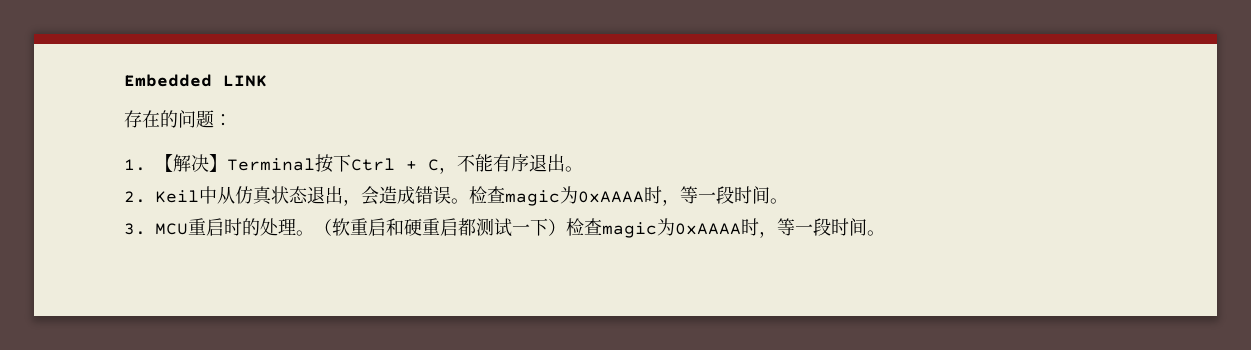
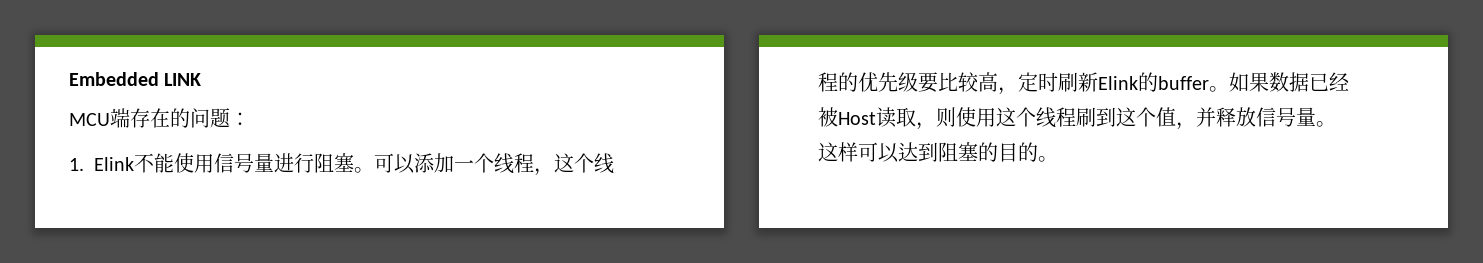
- 存在的问题：
+ MCU端存在的问题：
- 1.【解决】Terminal按下Ctrl + C，不能有序退出。
- 2. Keil中从仿真状态退出，会造成错误。检查magic为0xAAAA时，等一段时间。
- 3. MCU重启时的处理。（软重启和硬重启都测试一下）检查magic为0xAAAA时，等一段时间。
+ 1. Elink不能使用信号量进行阻塞。可以添加一个线程，这个线程的优先级要比较高，定时刷新Elink的buffer。如果数据已经被Host读取，则使用这个线程刷到这个值，并释放信号量。这样可以达到阻塞的目的。

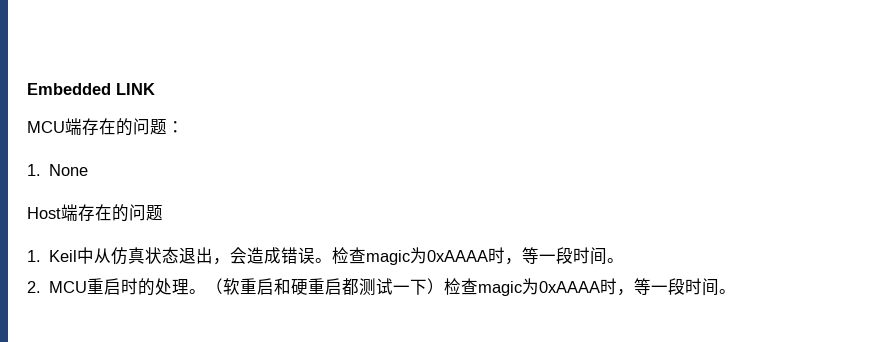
- 1. Elink不能使用信号量进行阻塞。可以添加一个线程，这个线程的优先级要比较高，定时刷新Elink的buffer。如果数据已经被Host读取，则使用这个线程刷到这个值，并释放信号量。这样可以达到阻塞的目的。
+ 1. None
+ Host端存在的问题
+ 1. Keil中从仿真状态退出，会造成错误。检查magic为0xAAAA时，等一段时间。
+ 2. MCU重启时的处理。（软重启和硬重启都测试一下）检查magic为0xAAAA时，等一段时间。

